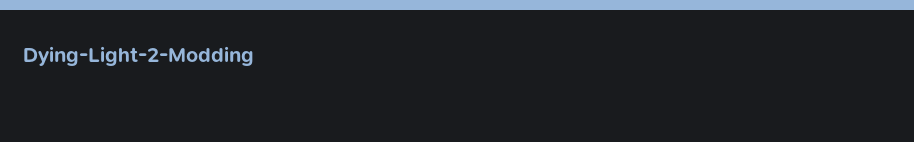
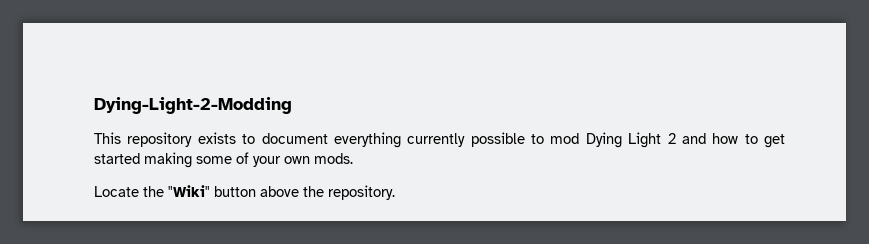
+ This repository exists to document everything currently possible to mod Dying Light 2 and how to get started making some of your own mods.
+ Locate the "Wiki" button above the repository.

